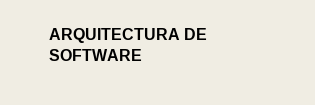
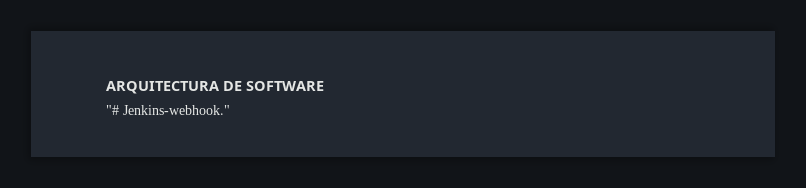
+ "# Jenkins-webhook."

